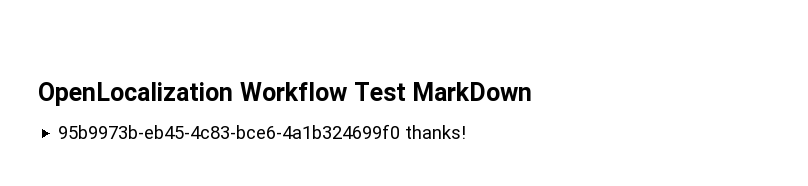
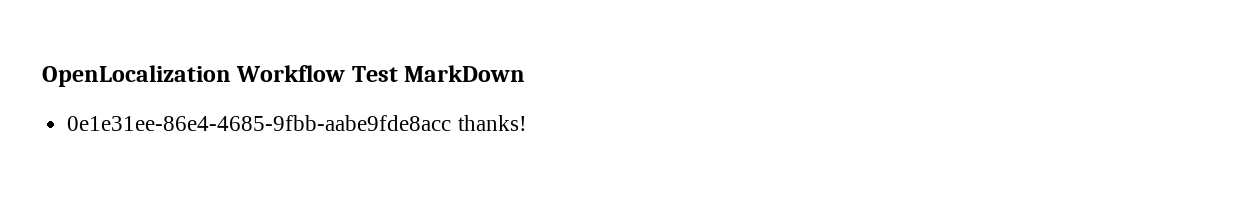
- 95b9973b-eb45-4c83-bce6-4a1b324699f0 thanks!
+ 0e1e31ee-86e4-4685-9fbb-aabe9fde8acc thanks!

